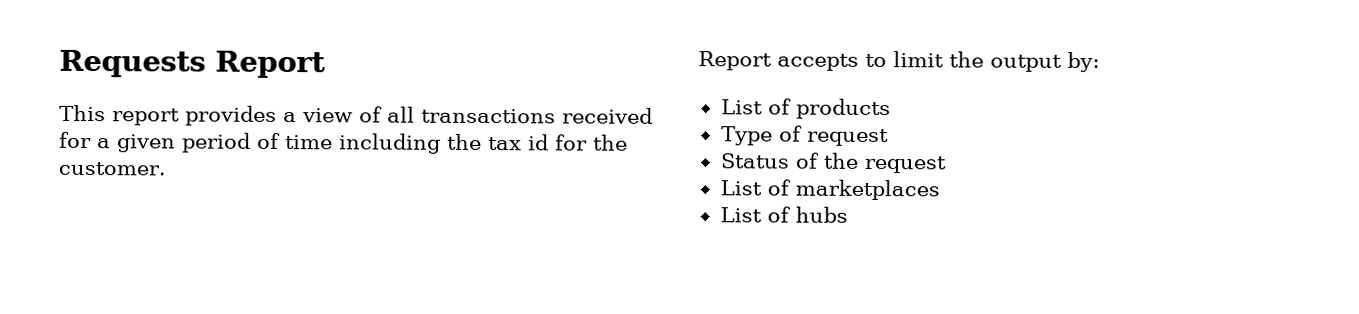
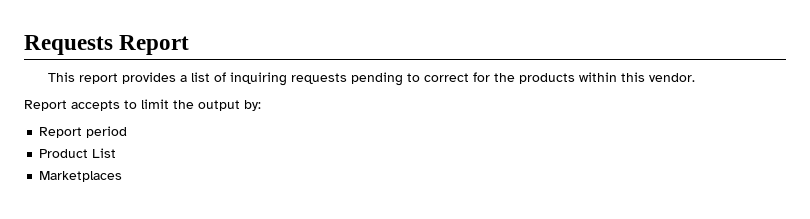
- This report provides a view of all transactions received for a given period of time including the tax id for the customer.
+ This report provides a list of inquiring requests pending to correct for the products within this vendor.
- List of products
- Type of request
- Status of the request
- List of marketplaces
- List of hubs
+ Report period
+ Product List
+ Marketplaces

